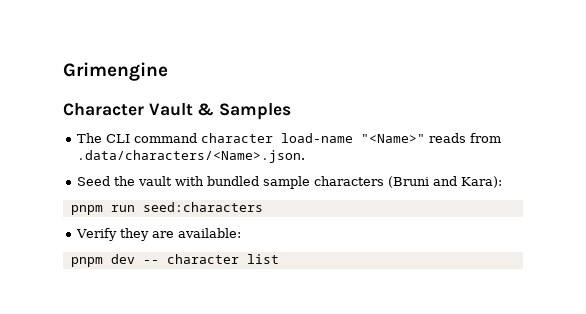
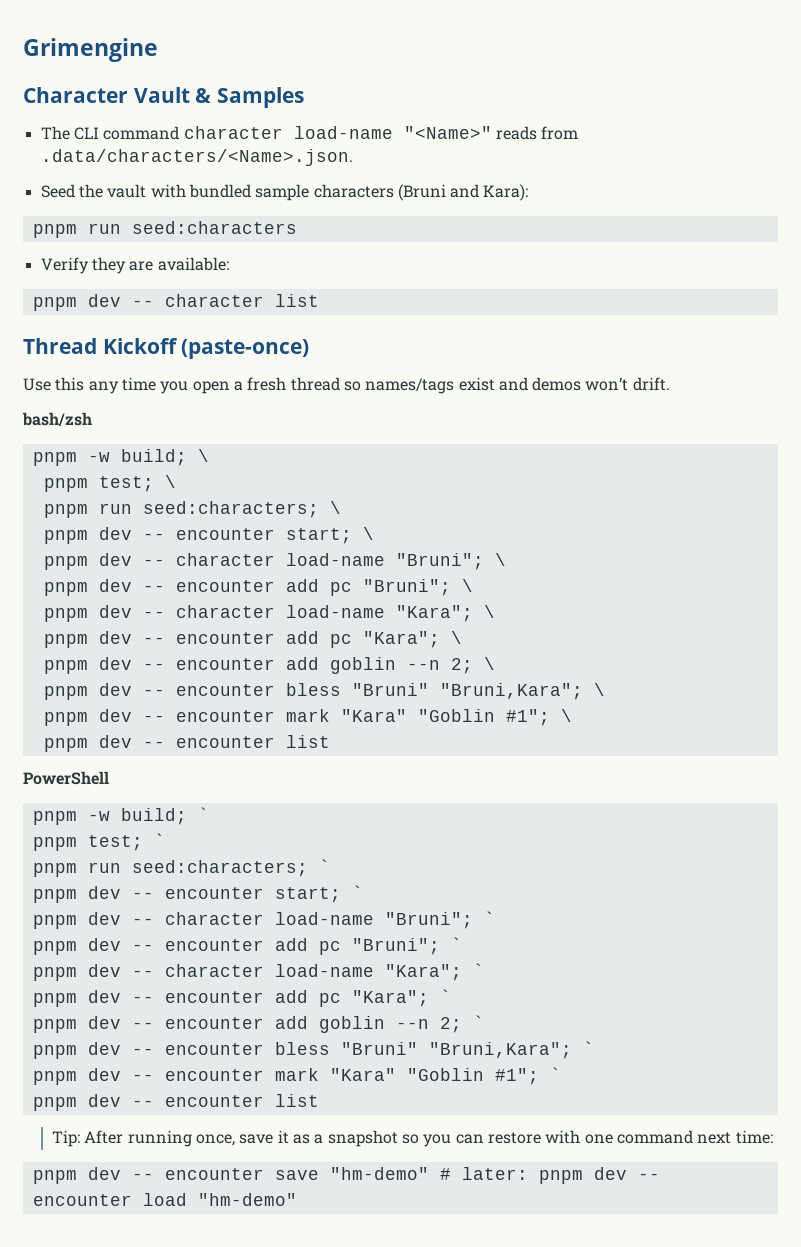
+ Thread Kickoff (paste-once)
+ Use this any time you open a fresh thread so names/tags exist and demos won’t drift.
+ bash/zsh
+ pnpm -w build; \
+ pnpm test; \
+ pnpm run seed:characters; \
+ pnpm dev -- encounter start; \
+ pnpm dev -- character load-name "Bruni"; \
+ pnpm dev -- encounter add pc "Bruni"; \
+ pnpm dev -- character load-name "Kara"; \
+ pnpm dev -- encounter add pc "Kara"; \
+ pnpm dev -- encounter add goblin --n 2; \
+ pnpm dev -- encounter bless "Bruni" "Bruni,Kara"; \
+ pnpm dev -- encounter mark "Kara" "Goblin #1"; \
+ pnpm dev -- encounter list
+ PowerShell
+ pnpm -w build; `
+ pnpm test; `
+ pnpm run seed:characters; `
+ pnpm dev -- encounter start; `
+ pnpm dev -- character load-name "Bruni"; `
+ pnpm dev -- encounter add pc "Bruni"; `
+ pnpm dev -- character load-name "Kara"; `
+ pnpm dev -- encounter add pc "Kara"; `
+ pnpm dev -- encounter add goblin --n 2; `
+ pnpm dev -- encounter bless "Bruni" "Bruni,Kara"; `
+ pnpm dev -- encounter mark "Kara" "Goblin #1"; `
+ pnpm dev -- encounter list
+ Tip: After running once, save it as a snapshot so you can restore with one command next time:
+ pnpm dev -- encounter save "hm-demo" # later: pnpm dev -- encounter load "hm-demo"

